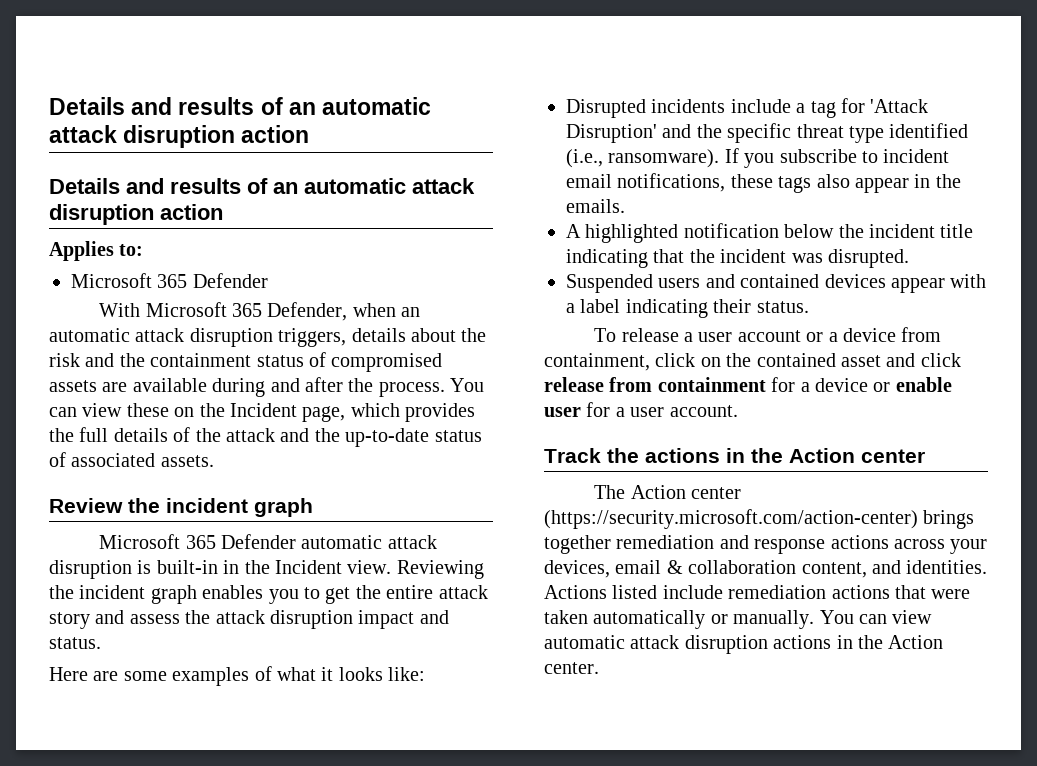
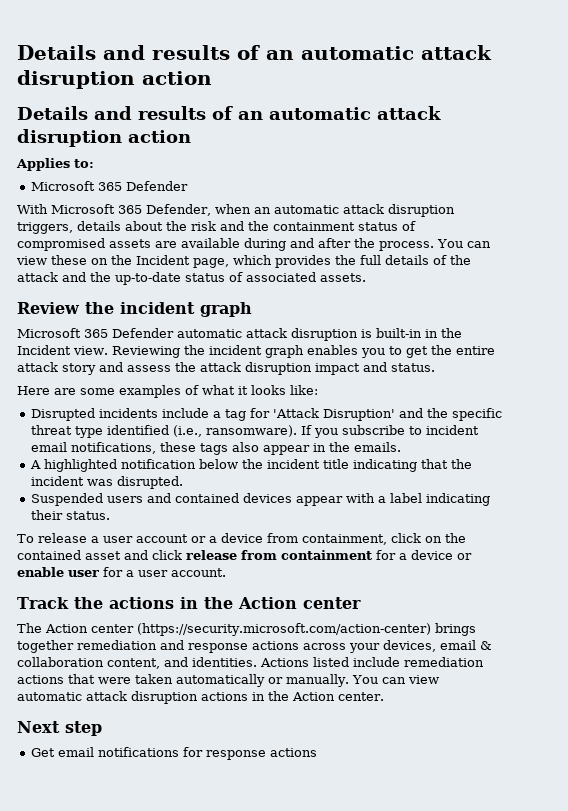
+ Next step
+ Get email notifications for response actions

